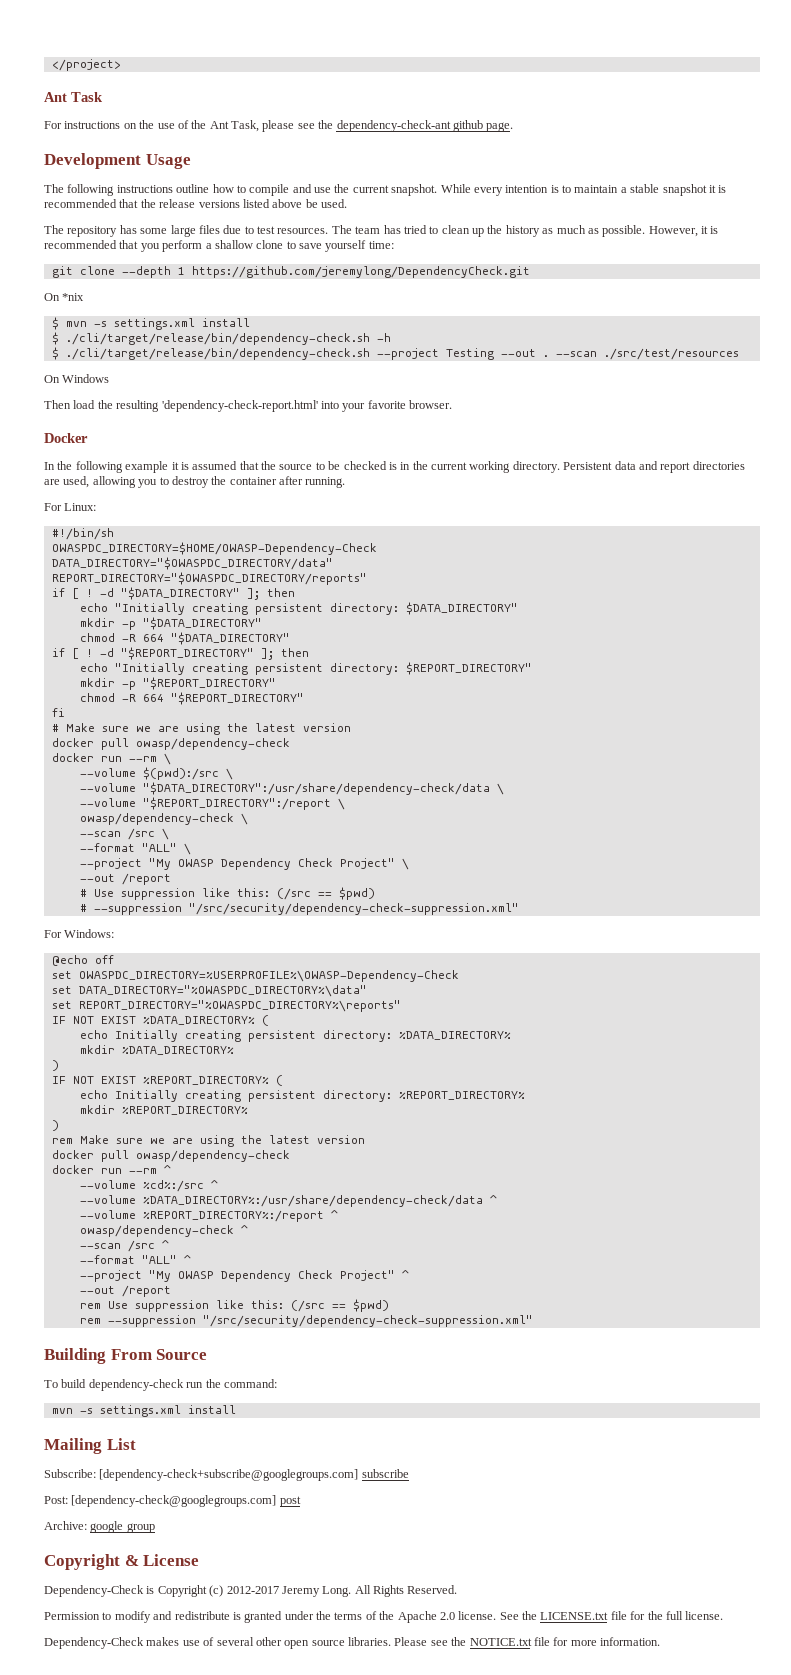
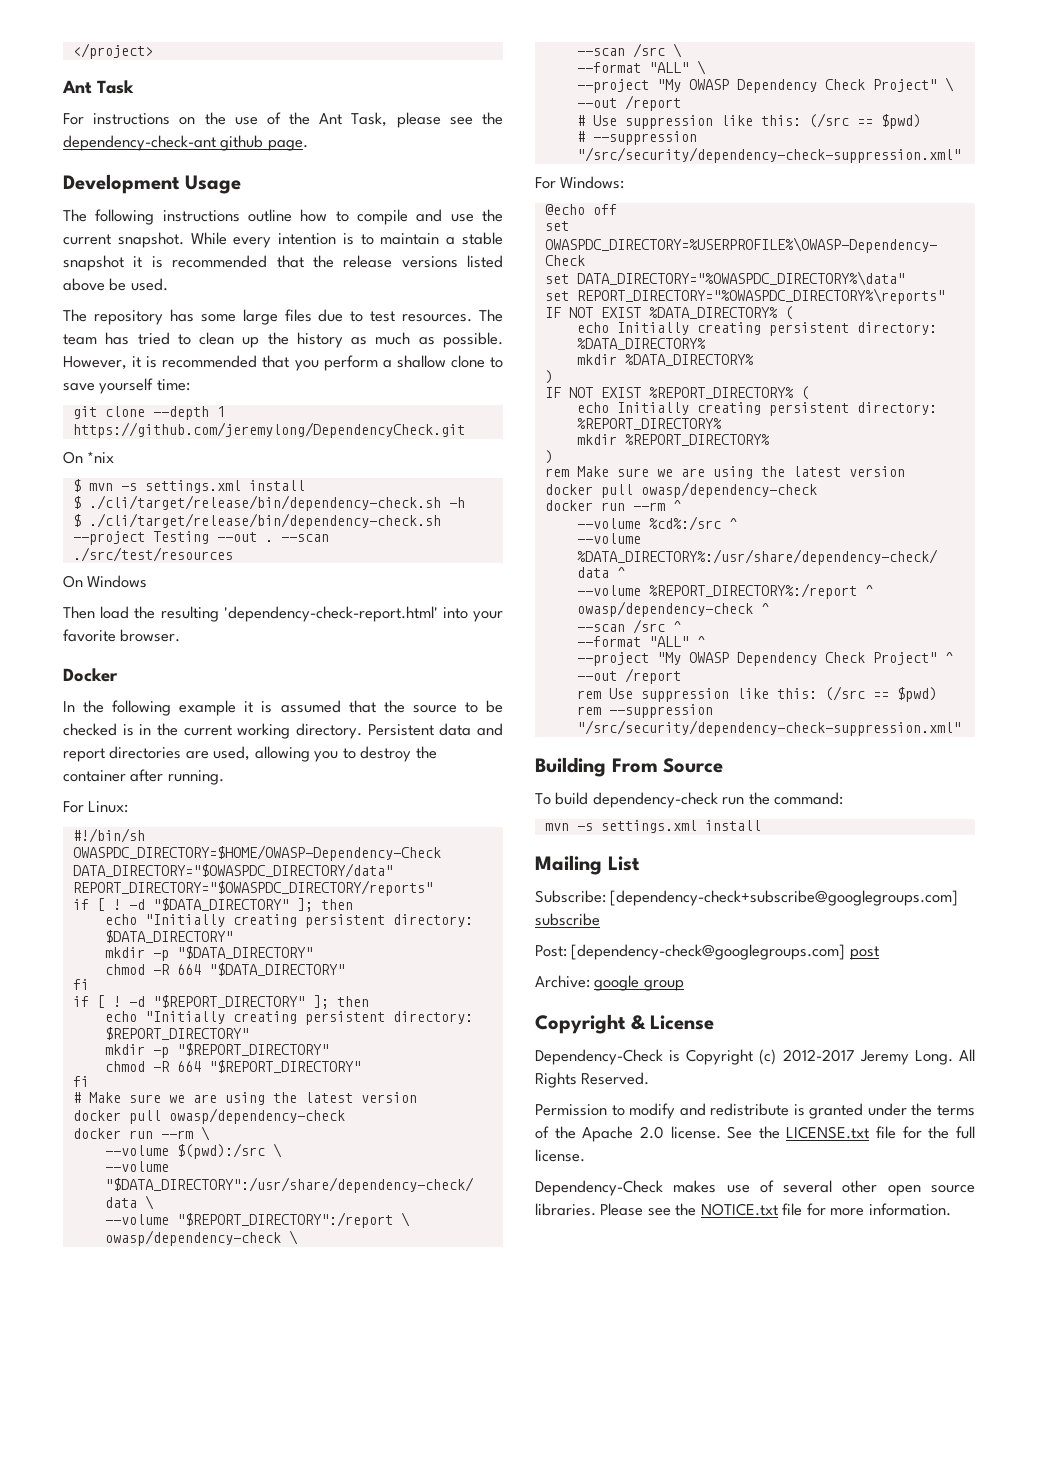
  chmod -R 664 "$DATA_DIRECTORY"
+ fi

